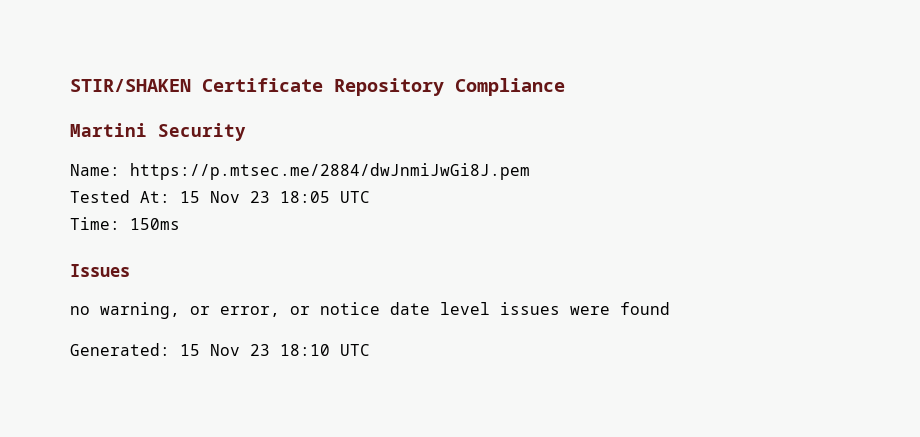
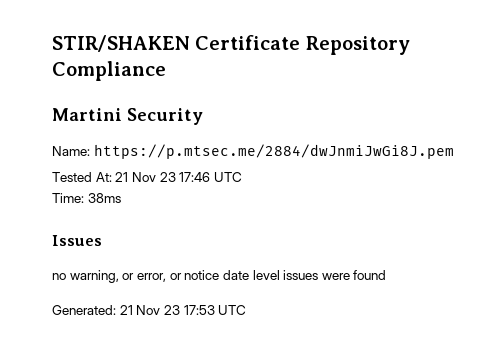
- Tested At: 15 Nov 23 18:05 UTC
+ Tested At: 21 Nov 23 17:46 UTC
- Time: 150ms
+ Time: 38ms
- Generated: 15 Nov 23 18:10 UTC
+ Generated: 21 Nov 23 17:53 UTC

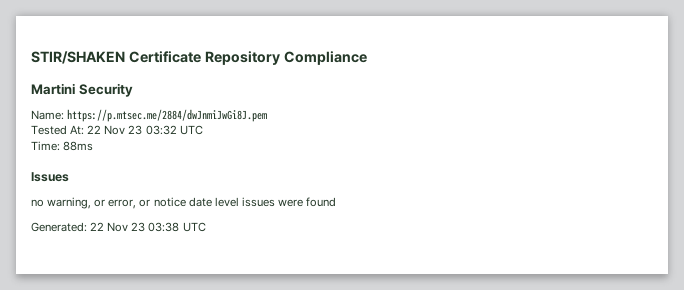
- Tested At: 21 Nov 23 17:46 UTC
+ Tested At: 22 Nov 23 03:32 UTC
- Time: 38ms
+ Time: 88ms
- Generated: 21 Nov 23 17:53 UTC
+ Generated: 22 Nov 23 03:38 UTC

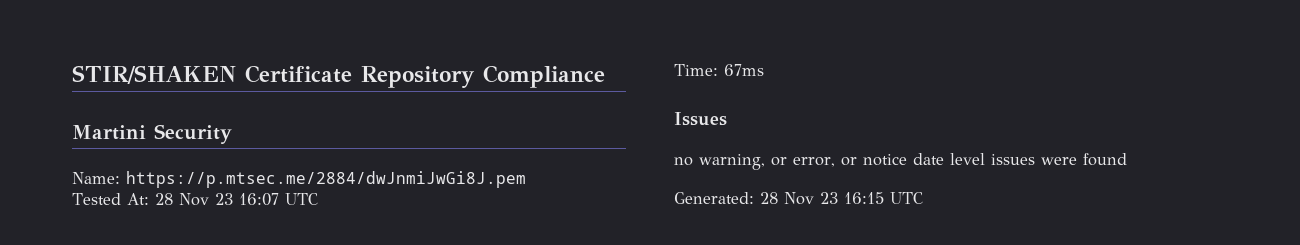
- Tested At: 22 Nov 23 03:32 UTC
+ Tested At: 28 Nov 23 16:07 UTC
- Time: 88ms
+ Time: 67ms
- Generated: 22 Nov 23 03:38 UTC
+ Generated: 28 Nov 23 16:15 UTC

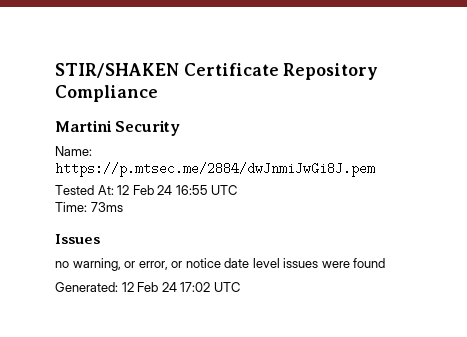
- Tested At: 28 Nov 23 16:07 UTC
+ Tested At: 12 Feb 24 16:55 UTC
- Time: 67ms
+ Time: 73ms
- Generated: 28 Nov 23 16:15 UTC
+ Generated: 12 Feb 24 17:02 UTC

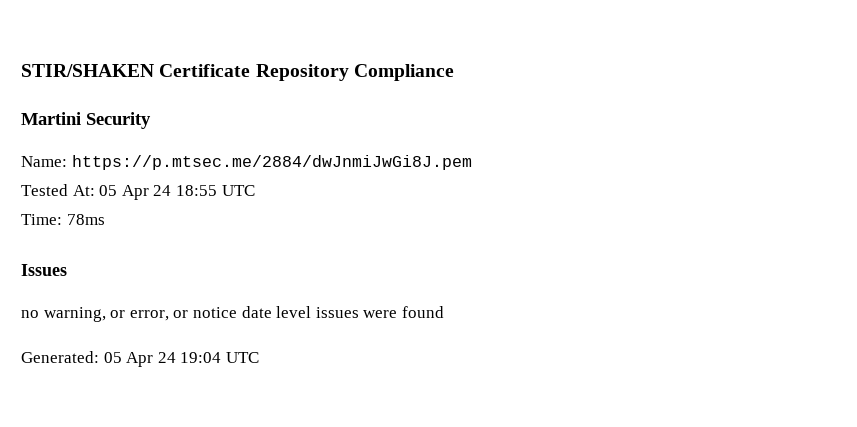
- Tested At: 12 Feb 24 16:55 UTC
+ Tested At: 05 Apr 24 18:55 UTC
- Time: 73ms
+ Time: 78ms
- Generated: 12 Feb 24 17:02 UTC
+ Generated: 05 Apr 24 19:04 UTC

